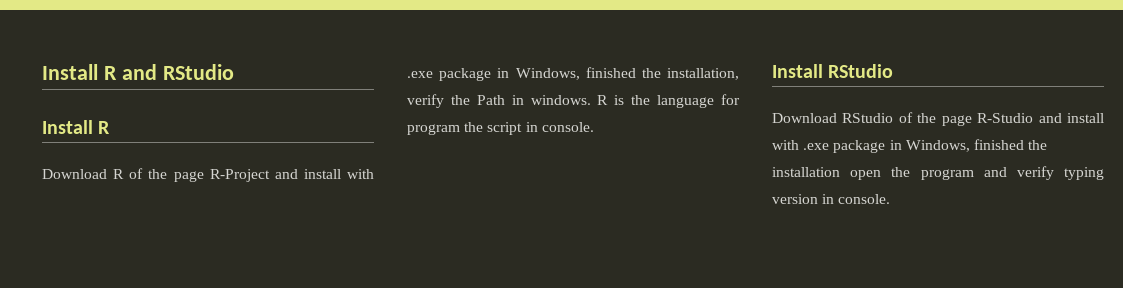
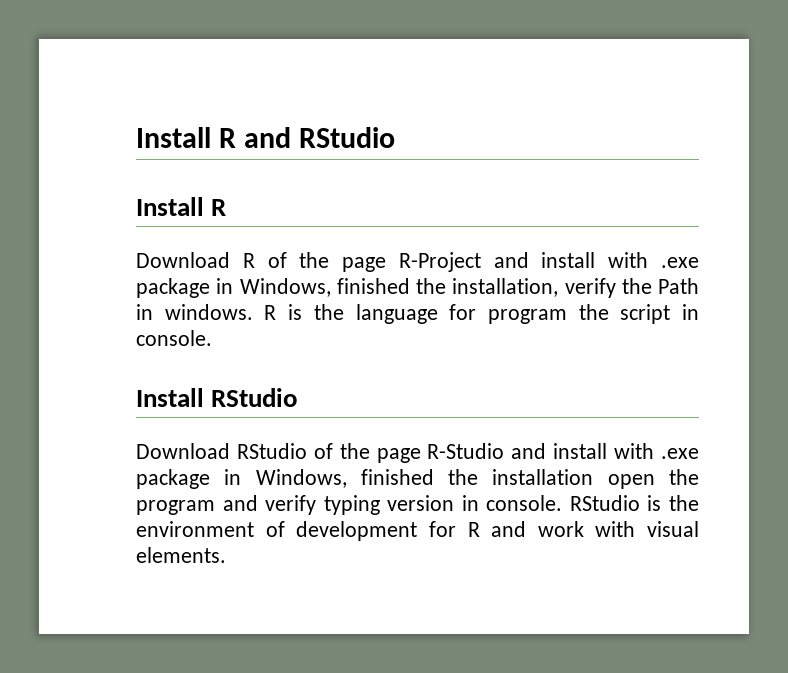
+ RStudio is the environment of development for R and work with visual elements.

